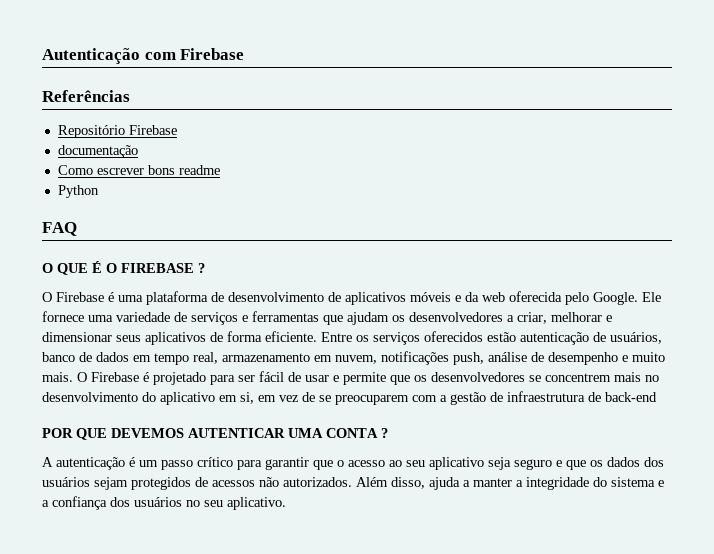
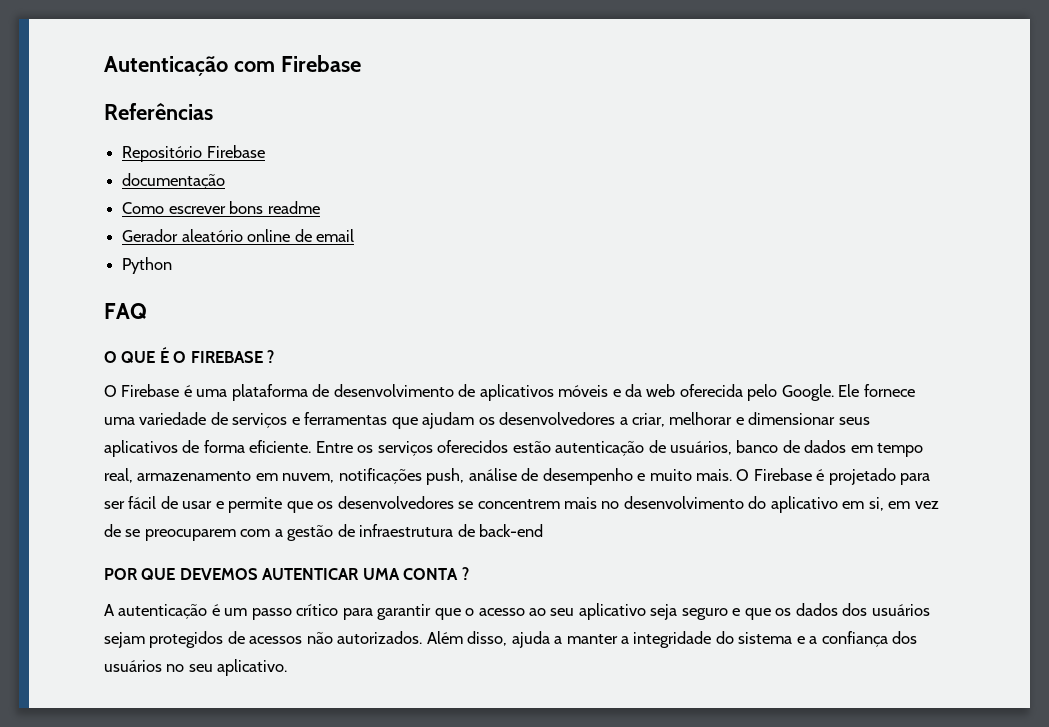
+ Gerador aleatório online de email

